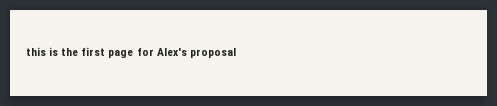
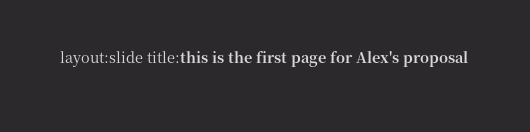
- this is the first page for Alex's proposal
+ layout:slide title:this is the first page for Alex's proposal

